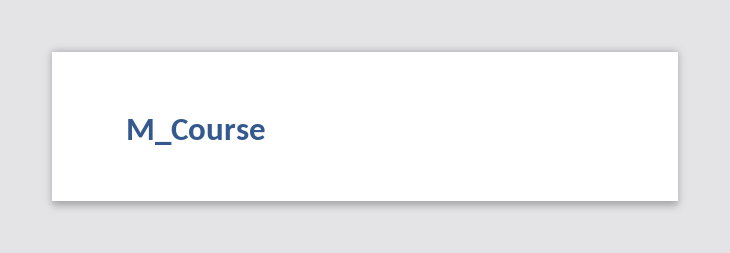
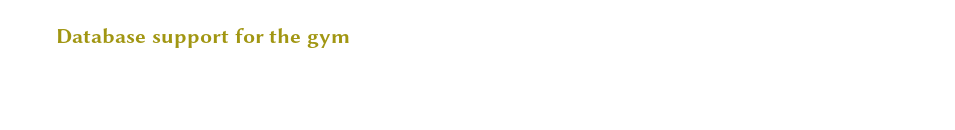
- M_Course
+ Database support for the gym

